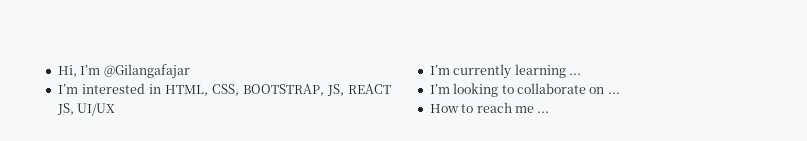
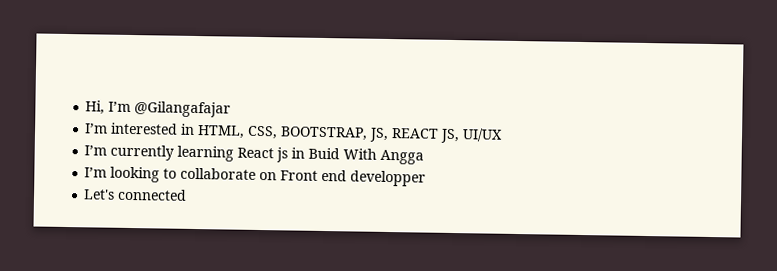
- I’m currently learning ...
+ I’m currently learning React js in Buid With Angga
- I’m looking to collaborate on ...
- How to reach me ...
+ I’m looking to collaborate on Front end developper
+ Let's connected

